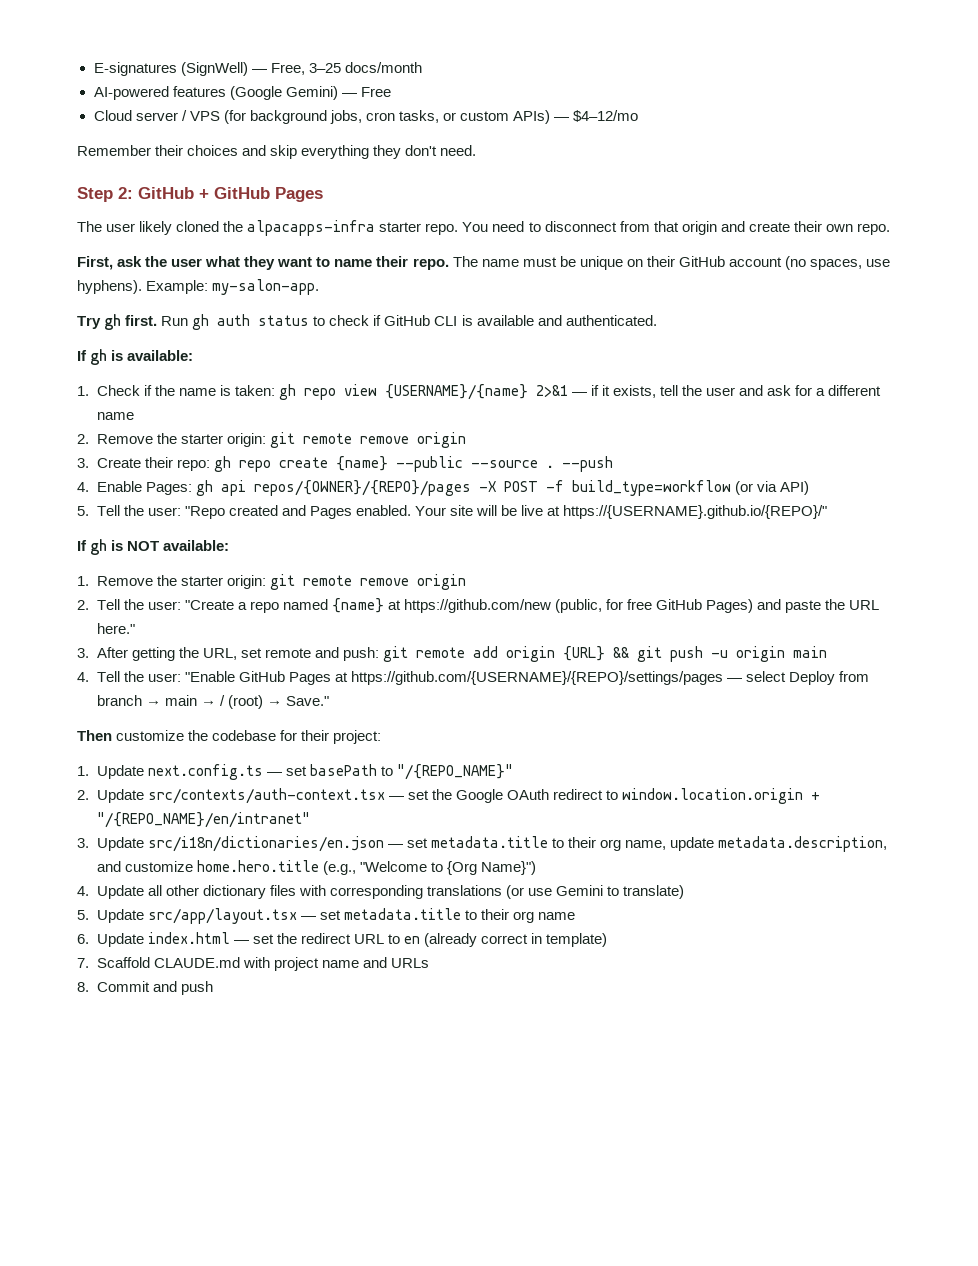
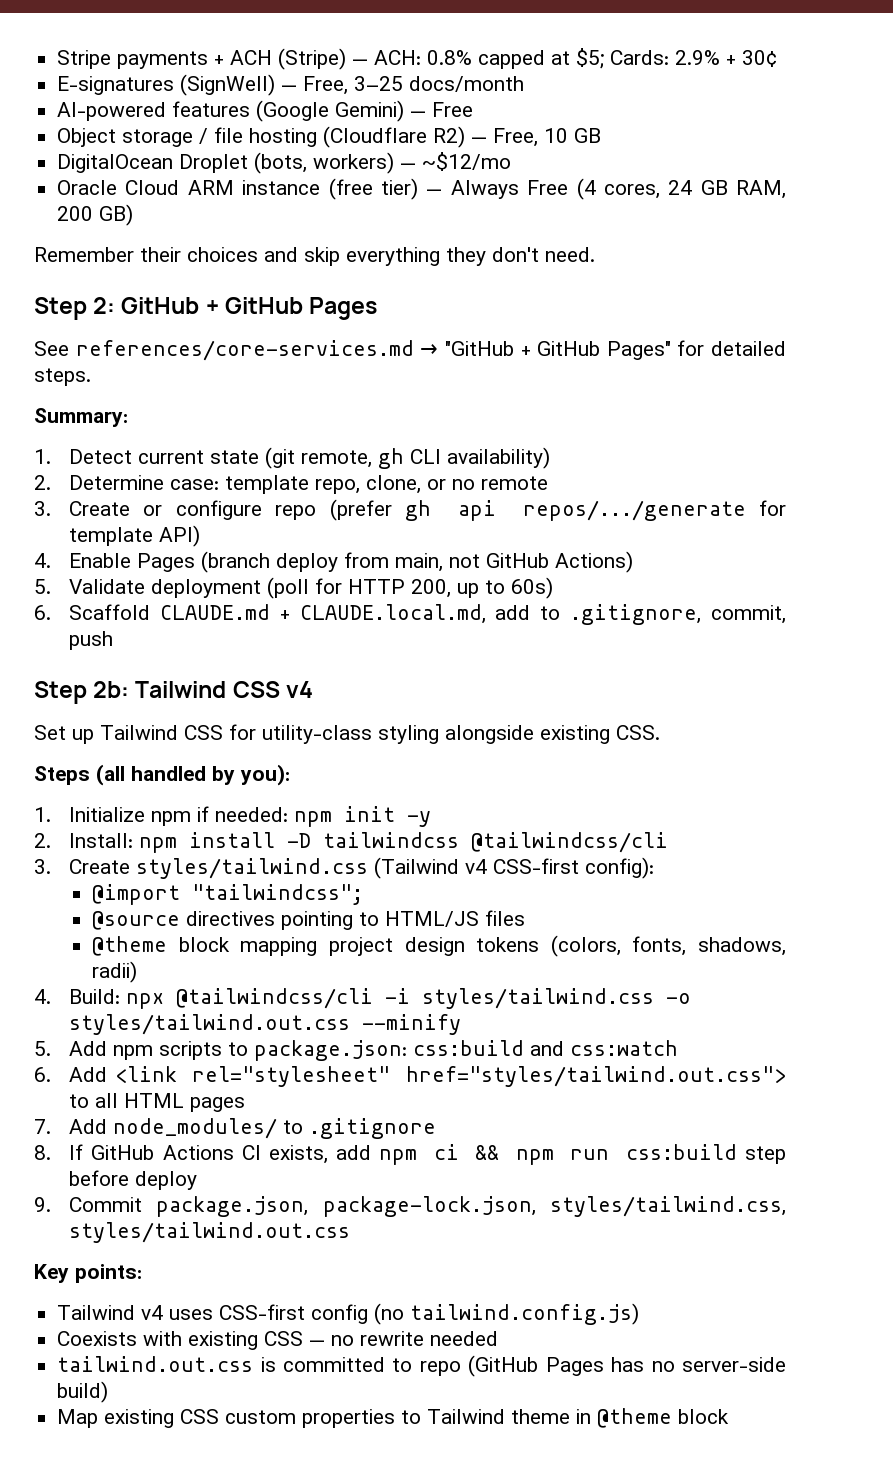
+ Stripe payments + ACH (Stripe) — ACH: 0.8% capped at $5; Cards: 2.9% + 30¢
- Cloud server / VPS (for background jobs, cron tasks, or custom APIs) — $4–12/mo
+ Object storage / file hosting (Cloudflare R2) — Free, 10 GB
+ DigitalOcean Droplet (bots, workers) — ~$12/mo
+ Oracle Cloud ARM instance (free tier) — Always Free (4 cores, 24 GB RAM, 200 GB)
- The user likely cloned the alpacapps-infra starter repo. You need to disconnect from that origin and create their own repo.
- First, ask the user what they want to name their repo. The name must be unique on their GitHub account (no spaces, use hyphens). Example: my-salon-app.
- Try gh first. Run gh auth status to check if GitHub CLI is available and authenticated.
- If gh is available:
- 1. Check if the name is taken: gh repo view {USERNAME}/{name} 2>&1 — if it exists, tell the user and ask for a different name
- 2. Remove the starter origin: git remote remove origin
- 3. Create their repo: gh repo create {name} --public --source . --push
- 4. Enable Pages: gh api repos/{OWNER}/{REPO}/pages -X POST -f build_type=workflow (or via API)
- 5. Tell the user: "Repo created and Pages enabled. Your site will be live at https://{USERNAME}.github.io/{REPO}/"
- If gh is NOT available:
- 1. Remove the starter origin: git remote remove origin
- 2. Tell the user: "Create a repo named {name} at https://github.com/new (public, for free GitHub Pages) and paste the URL here."
- 3. After getting the URL, set remote and push: git remote add origin {URL} && git push -u origin main
- 4. Tell the user: "Enable GitHub Pages at https://github.com/{USERNAME}/{REPO}/settings/pages — select Deploy from branch → main → / (root) → Save."
- Then customize the codebase for their project:
- 1. Update next.config.ts — set basePath to "/{REPO_NAME}"
- 2. Update src/contexts/auth-context.tsx — set the Google OAuth redirect to window.location.origin + "/{REPO_NAME}/en/intranet"
- 3. Update src/i18n/dictionaries/en.json — set metadata.title to their org name, update metadata.description, and customize home.hero.title (e.g., "Welcome to {Org Name}")
- 4. Update all other dictionary files with corresponding translations (or use Gemini to translate)
- 5. Update src/app/layout.tsx — set metadata.title to their org name
- 6. Update index.html — set the redirect URL to en (already correct in template)
- 7. Scaffold CLAUDE.md with project name and URLs
- 8. Commit and push
+ See references/core-services.md → "GitHub + GitHub Pages" for detailed steps.
+ Summary:
+ 1. Detect current state (git remote, gh CLI availability)
+ 2. Determine case: template repo, clone, or no remote
+ 3. Create or configure repo (prefer gh api repos/.../generate for template API)
+ 4. Enable Pages (branch deploy from main, not GitHub Actions)
+ 5. Validate deployment (poll for HTTP 200, up to 60s)
+ 6. Scaffold CLAUDE.md + CLAUDE.local.md, add to .gitignore, commit, push
+ Step 2b: Tailwind CSS v4
+ Set up Tailwind CSS for utility-class styling alongside existing CSS.
+ Steps (all handled by you):
+ 1. Initialize npm if needed: npm init -y
+ 2. Install: npm install -D tailwindcss @tailwindcss/cli
+ 3. Create styles/tailwind.css (Tailwind v4 CSS-first config):
+ @import "tailwindcss";
+ @source directives pointing to HTML/JS files
+ @theme block mapping project design tokens (colors, fonts, shadows, radii)
+ 4. Build: npx @tailwindcss/cli -i styles/tailwind.css -o styles/tailwind.out.css --minify
+ 5. Add npm scripts to package.json: css:build and css:watch
+ 6. Add <link rel="stylesheet" href="styles/tailwind.out.css"> to all HTML pages
+ 7. Add node_modules/ to .gitignore
+ 8. If GitHub Actions CI exists, add npm ci && npm run css:build step before deploy
+ 9. Commit package.json, package-lock.json, styles/tailwind.css, styles/tailwind.out.css
+ Key points:
+ Tailwind v4 uses CSS-first config (no tailwind.config.js)
+ Coexists with existing CSS — no rewrite needed
+ tailwind.out.css is committed to repo (GitHub Pages has no server-side build)
+ Map existing CSS custom properties to Tailwind theme in @theme block

